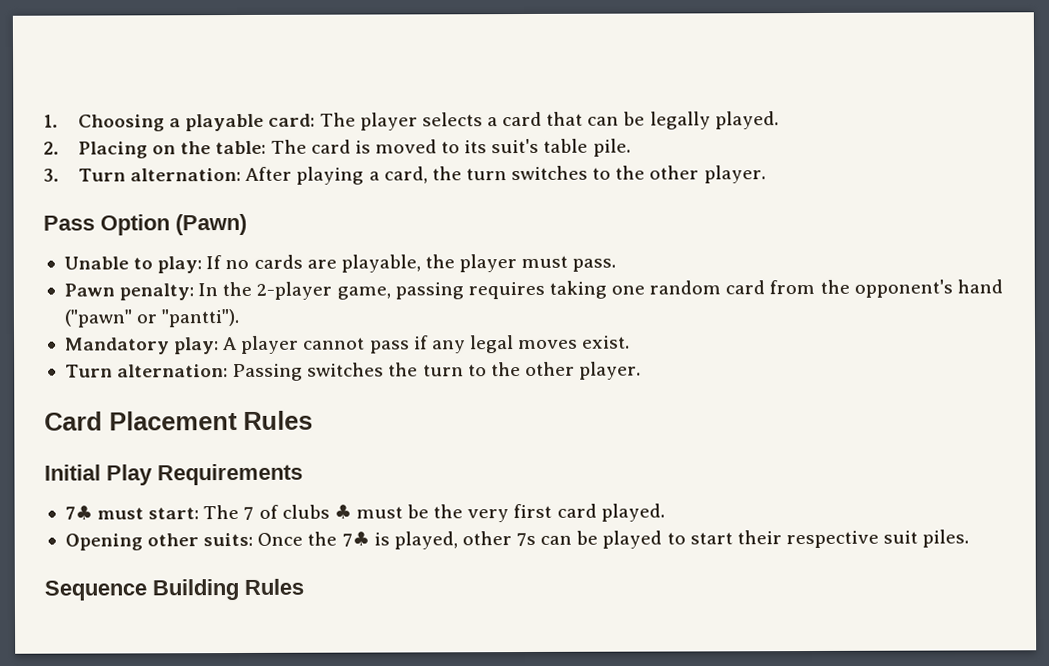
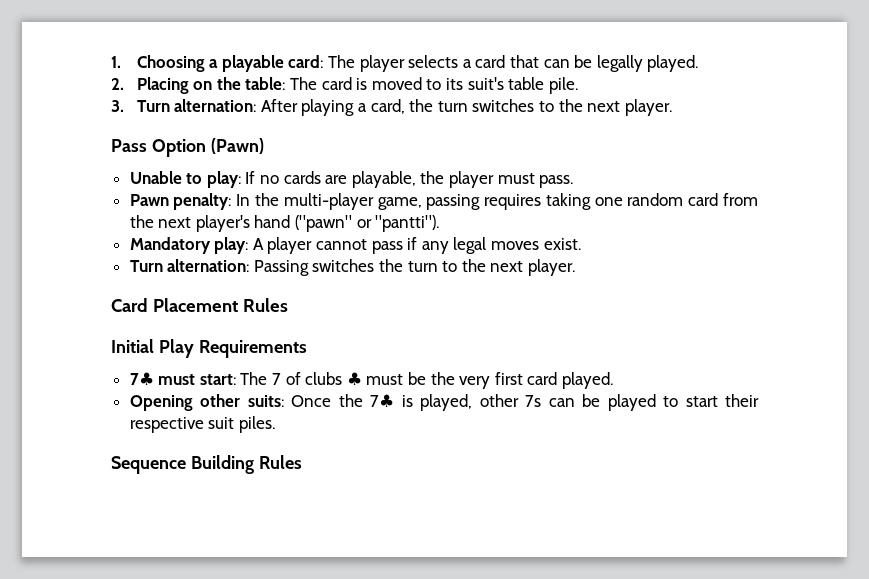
- 3. Turn alternation: After playing a card, the turn switches to the other player.
+ 3. Turn alternation: After playing a card, the turn switches to the next player.
- Pawn penalty: In the 2-player game, passing requires taking one random card from the opponent's hand ("pawn" or "pantti").
+ Pawn penalty: In the multi-player game, passing requires taking one random card from the next player's hand ("pawn" or "pantti").
- Turn alternation: Passing switches the turn to the other player.
+ Turn alternation: Passing switches the turn to the next player.

